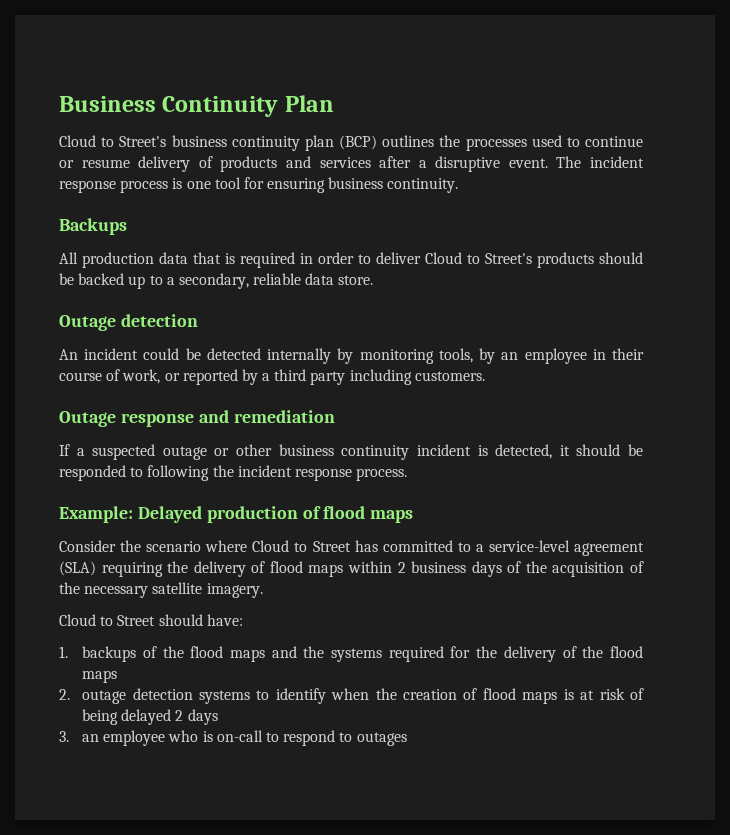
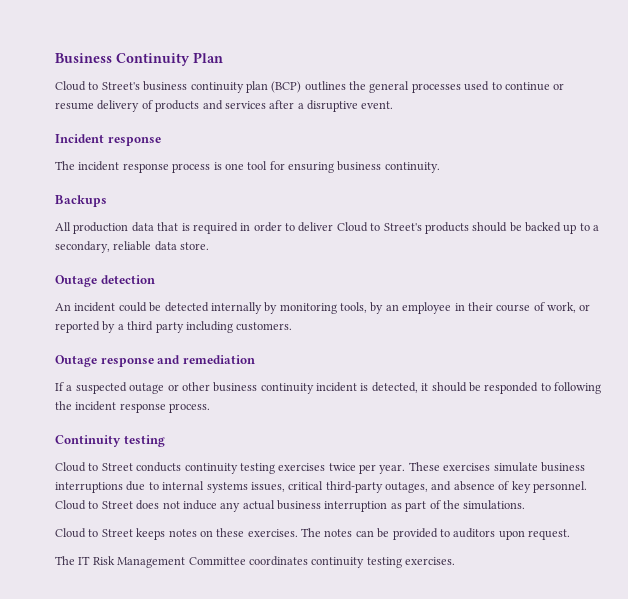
- Cloud to Street's business continuity plan (BCP) outlines the processes used to continue or resume delivery of products and services after a disruptive event. The incident response process is one tool for ensuring business continuity.
+ Cloud to Street's business continuity plan (BCP) outlines the general processes used to continue or resume delivery of products and services after a disruptive event.
+ Incident response
+ The incident response process is one tool for ensuring business continuity.
- Example: Delayed production of flood maps
- Consider the scenario where Cloud to Street has committed to a service-level agreement (SLA) requiring the delivery of flood maps within 2 business days of the acquisition of the necessary satellite imagery.
- Cloud to Street should have:
- 1. backups of the flood maps and the systems required for the delivery of the flood maps
- 2. outage detection systems to identify when the creation of flood maps is at risk of being delayed 2 days
- 3. an employee who is on-call to respond to outages
+ Continuity testing
+ Cloud to Street conducts continuity testing exercises twice per year. These exercises simulate business interruptions due to internal systems issues, critical third-party outages, and absence of key personnel. Cloud to Street does not induce any actual business interruption as part of the simulations.
+ Cloud to Street keeps notes on these exercises. The notes can be provided to auditors upon request.
+ The IT Risk Management Committee coordinates continuity testing exercises.

